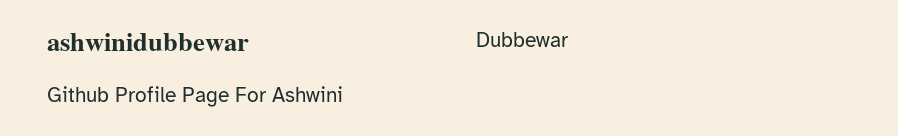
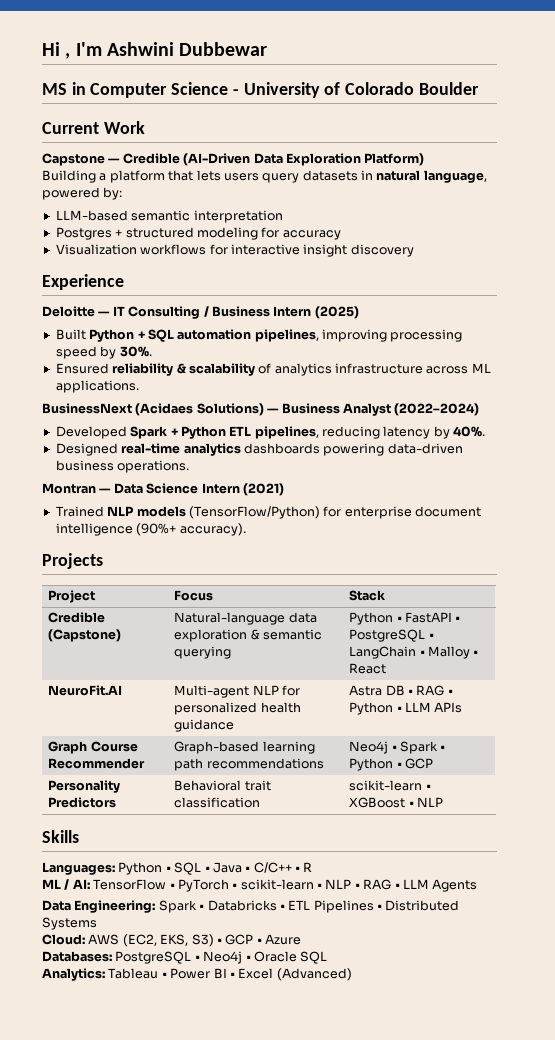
- ashwinidubbewar
- Github Profile Page For Ashwini Dubbewar
+ Hi , I'm Ashwini Dubbewar
+ MS in Computer Science - University of Colorado Boulder
+ Current Work
+ Capstone — Credible (AI-Driven Data Exploration Platform)
+ Building a platform that lets users query datasets in natural language, powered by:
+ LLM-based semantic interpretation
+ Postgres + structured modeling for accuracy
+ Visualization workflows for interactive insight discovery
+ Experience
+ Deloitte — IT Consulting / Business Intern (2025)
+ Built Python + SQL automation pipelines, improving processing speed by 30%.
+ Ensured reliability & scalability of analytics infrastructure across ML applications.
+ BusinessNext (Acidaes Solutions) — Business Analyst (2022–2024)
+ Developed Spark + Python ETL pipelines, reducing latency by 40%.
+ Designed real-time analytics dashboards powering data-driven business operations.
+ Montran — Data Science Intern (2021)
+ Trained NLP models (TensorFlow/Python) for enterprise document intelligence (90%+ accuracy).
+ Projects
+ Project | Focus | Stack
+ Credible (Capstone) | Natural-language data exploration & semantic querying | Python • FastAPI • PostgreSQL • LangChain • Malloy • React
+ NeuroFit.AI | Multi-agent NLP for personalized health guidance | Astra DB • RAG • Python • LLM APIs
+ Graph Course Recommender | Graph-based learning path recommendations | Neo4j • Spark • Python • GCP
+ Personality Predictors | Behavioral trait classification | scikit-learn • XGBoost • NLP
+ Skills
+ Languages: Python • SQL • Java • C/C++ • R
+ ML / AI: TensorFlow • PyTorch • scikit-learn • NLP • RAG • LLM Agents
+ Data Engineering: Spark • Databricks • ETL Pipelines • Distributed Systems
+ Cloud: AWS (EC2, EKS, S3) • GCP • Azure
+ Databases: PostgreSQL • Neo4j • Oracle SQL
+ Analytics: Tableau • Power BI • Excel (Advanced)

